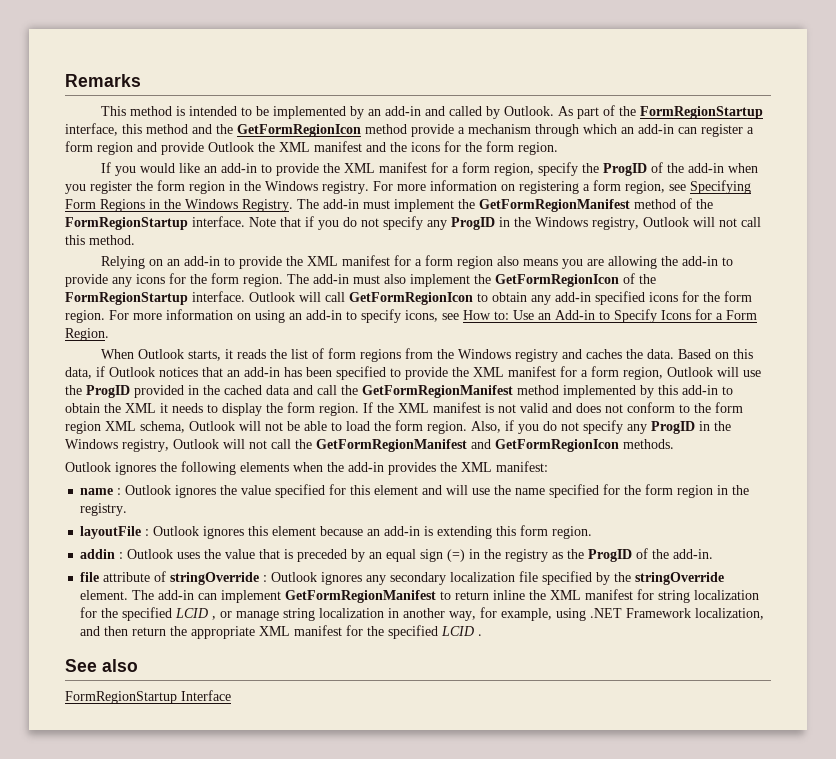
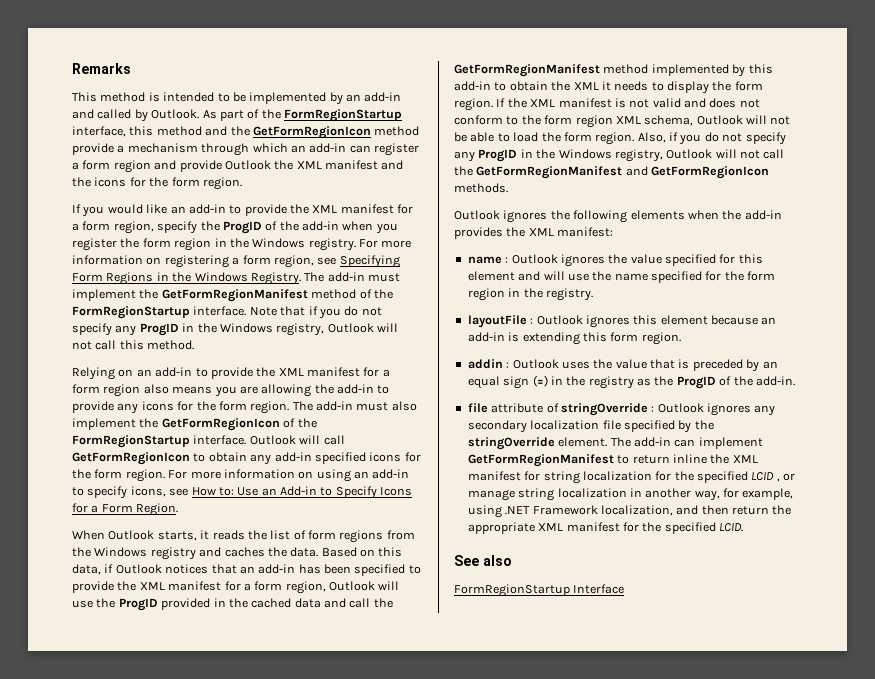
- The add-in can implement GetFormRegionManifest to return inline the XML manifest for string localization for the specified LCID , or manage string localization in another way, for example, using .NET Framework localization, and then return the appropriate XML manifest for the specified LCID .
+ The add-in can implement GetFormRegionManifest to return inline the XML manifest for string localization for the specified LCID , or manage string localization in another way, for example, using .NET Framework localization, and then return the appropriate XML manifest for the specified LCID.

